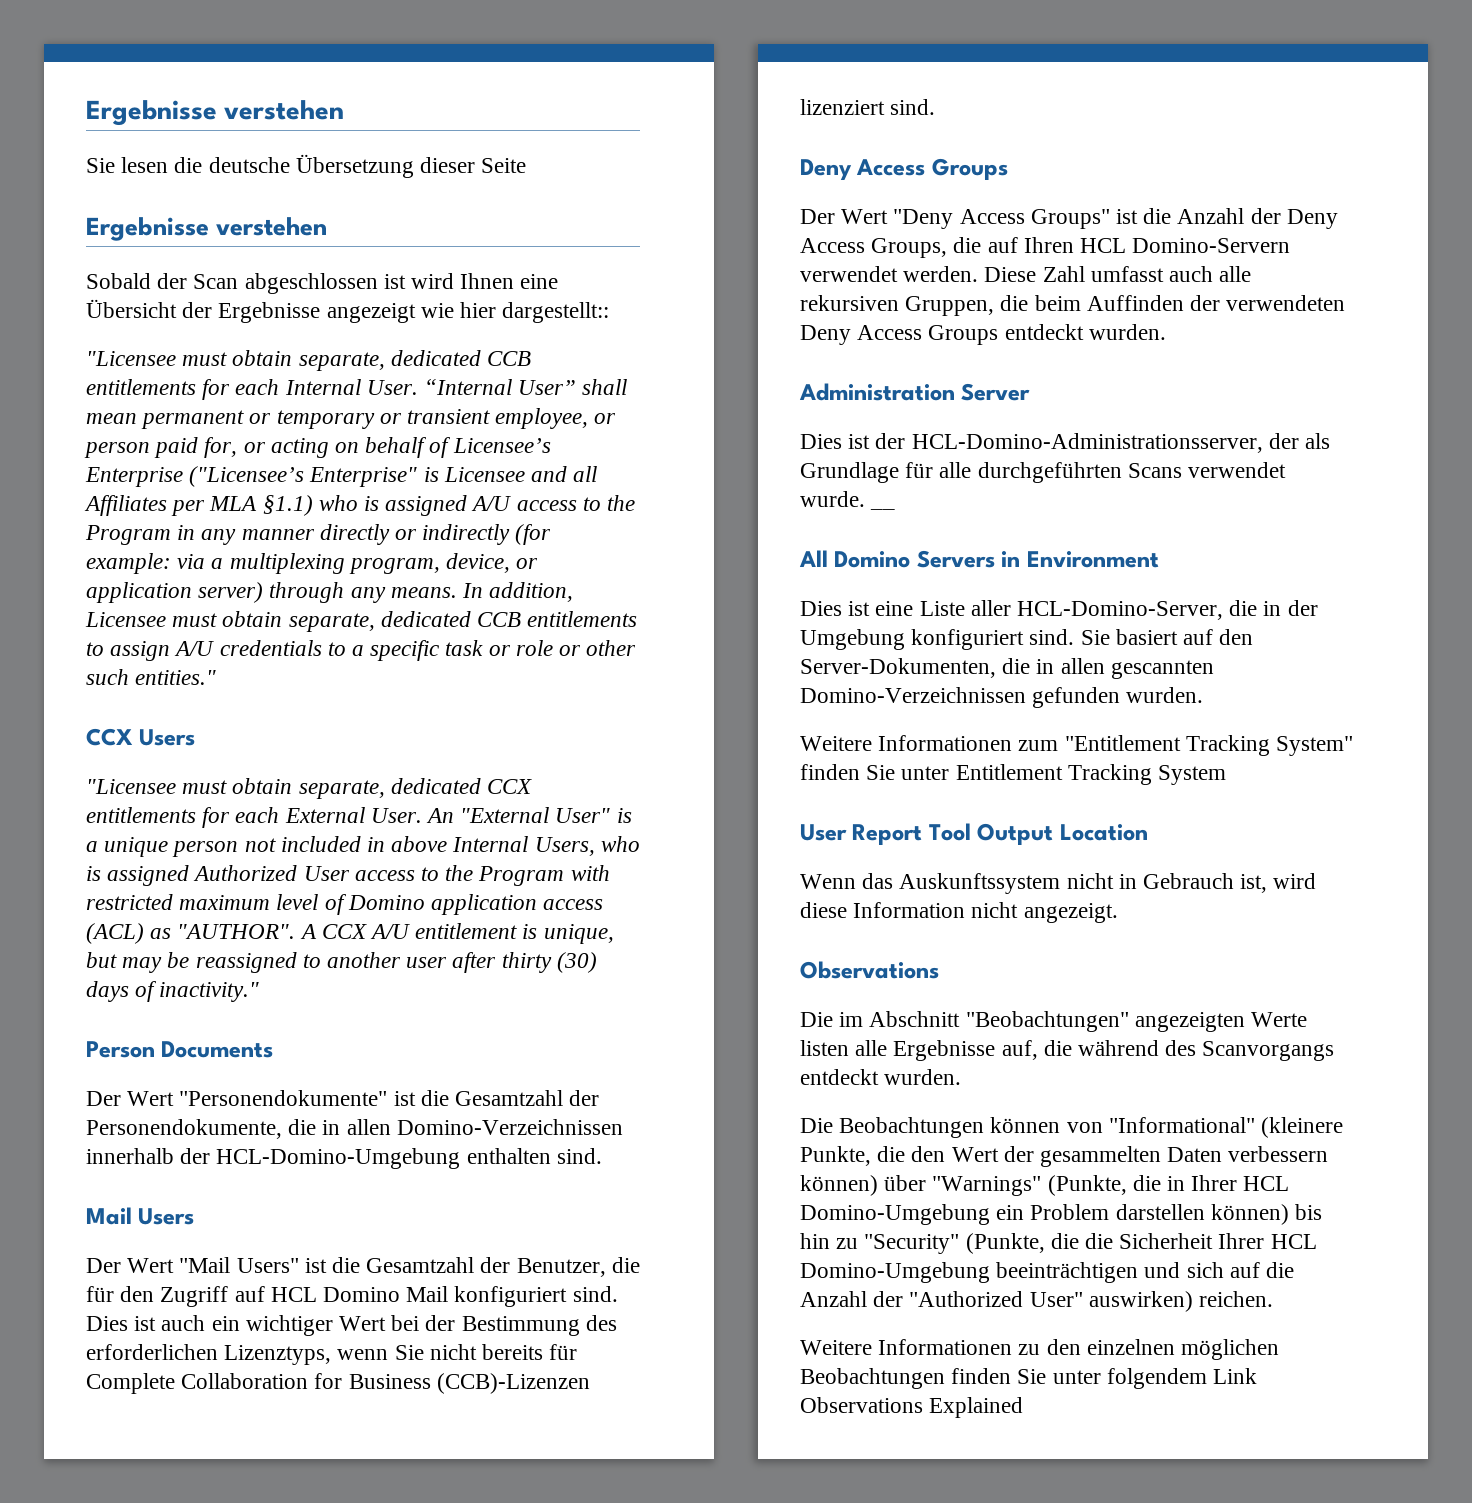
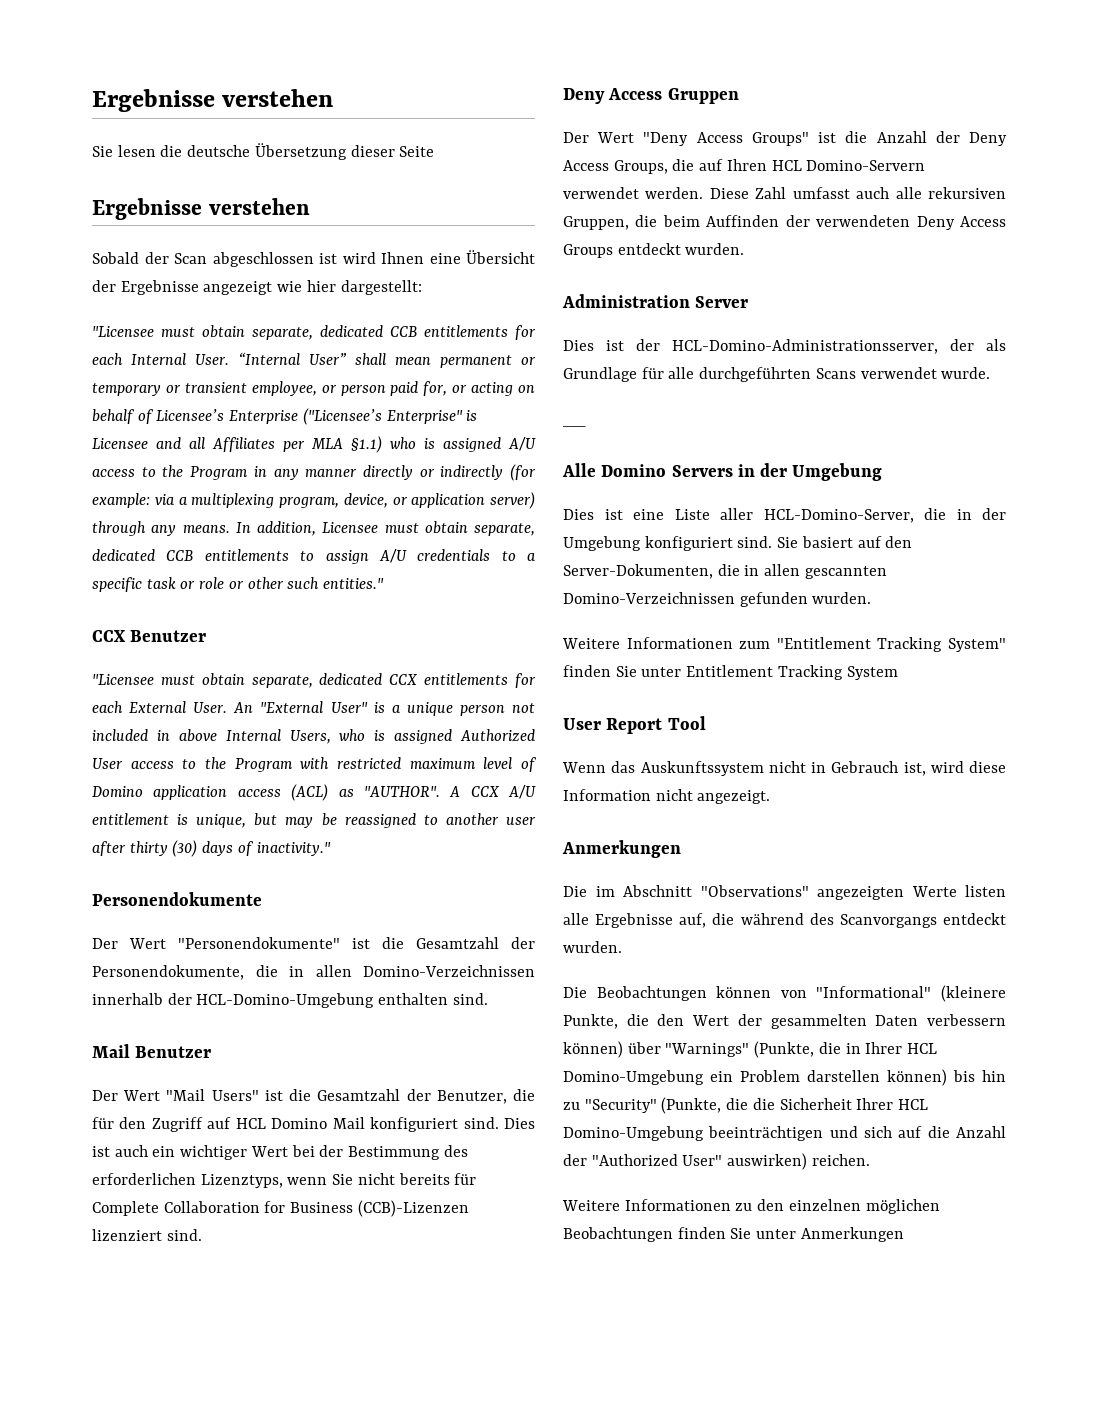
- Sobald der Scan abgeschlossen ist wird Ihnen eine Übersicht der Ergebnisse angezeigt wie hier dargestellt::
+ Sobald der Scan abgeschlossen ist wird Ihnen eine Übersicht der Ergebnisse angezeigt wie hier dargestellt:
- CCX Users
+ CCX Benutzer
- Person Documents
+ Personendokumente
- Mail Users
+ Mail Benutzer
  Dies ist auch ein wichtiger Wert bei der Bestimmung des erforderlichen Lizenztyps, wenn Sie nicht bereits für Complete Collaboration for Business (CCB)-Lizenzen lizenziert sind.
- Deny Access Groups
+ Deny Access Gruppen
- Dies ist der HCL-Domino-Administrationsserver, der als Grundlage für alle durchgeführten Scans verwendet wurde. __
+ Dies ist der HCL-Domino-Administrationsserver, der als Grundlage für alle durchgeführten Scans verwendet wurde.
+ __
- All Domino Servers in Environment
+ Alle Domino Servers in der Umgebung
- User Report Tool Output Location
+ User Report Tool
  Wenn das Auskunftssystem nicht in Gebrauch ist, wird diese Information nicht angezeigt.
- Observations
+ Anmerkungen
- Die im Abschnitt "Beobachtungen" angezeigten Werte listen alle Ergebnisse auf, die während des Scanvorgangs entdeckt wurden.
+ Die im Abschnitt "Observations" angezeigten Werte listen alle Ergebnisse auf, die während des Scanvorgangs entdeckt wurden.
- Weitere Informationen zu den einzelnen möglichen Beobachtungen finden Sie unter folgendem Link Observations Explained
+ Weitere Informationen zu den einzelnen möglichen Beobachtungen finden Sie unter Anmerkungen

